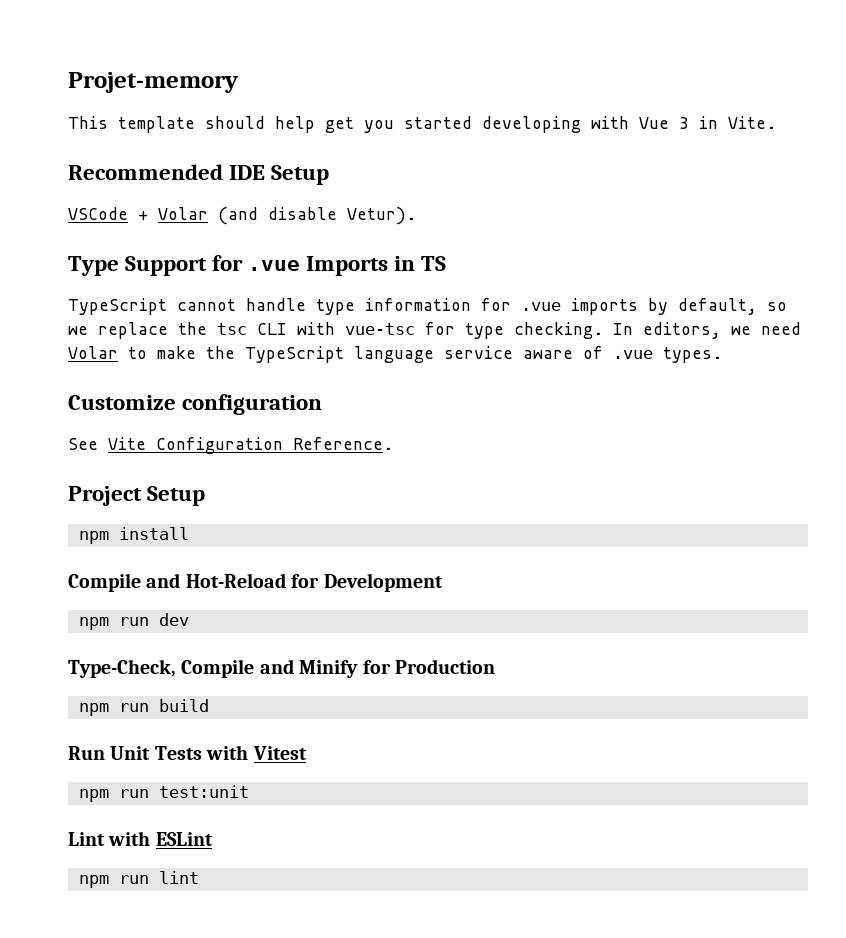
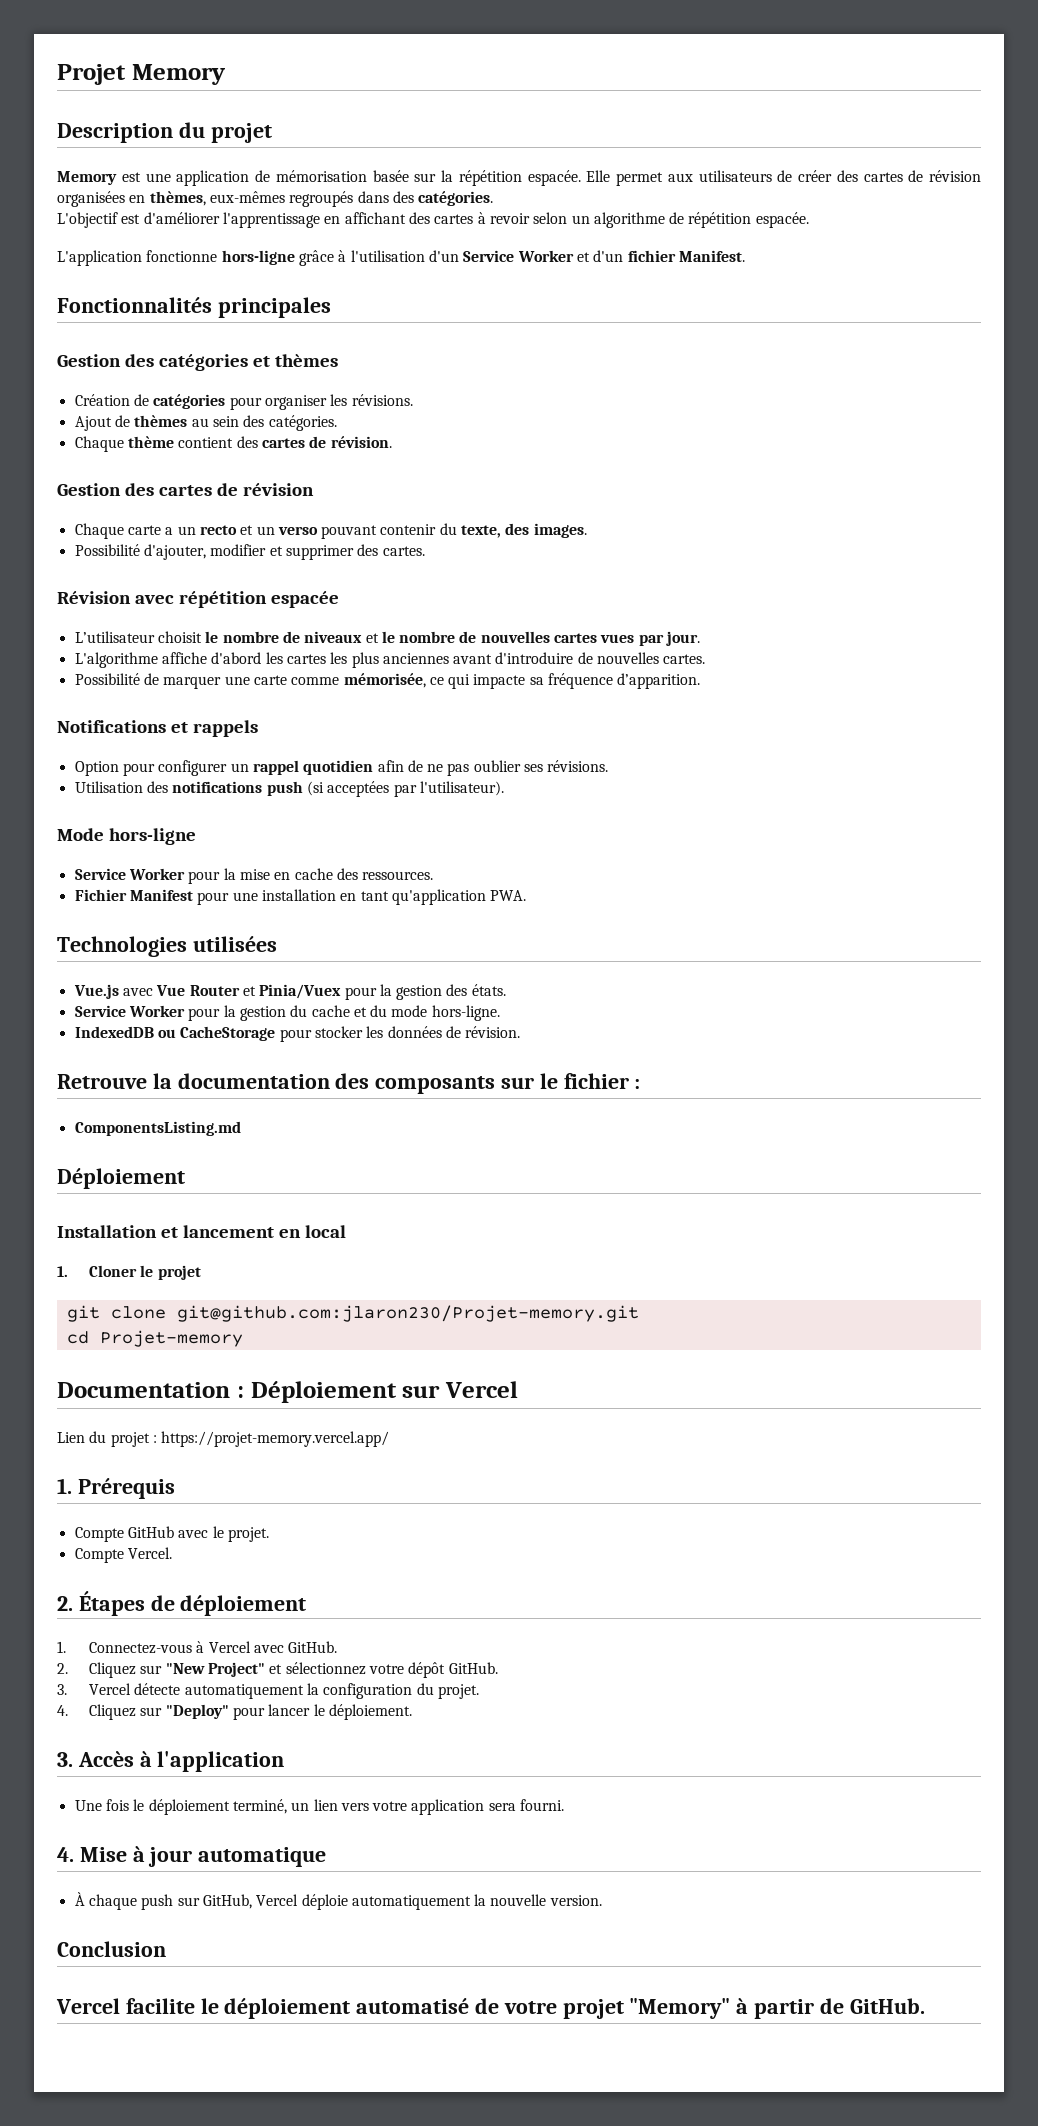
- Projet-memory
- This template should help get you started developing with Vue 3 in Vite.
- Recommended IDE Setup
- VSCode + Volar (and disable Vetur).
- Type Support for .vue Imports in TS
- TypeScript cannot handle type information for .vue imports by default, so we replace the tsc CLI with vue-tsc for type checking. In editors, we need Volar to make the TypeScript language service aware of .vue types.
- Customize configuration
- See Vite Configuration Reference.
- Project Setup
- npm install
- Compile and Hot-Reload for Development
- npm run dev
- Type-Check, Compile and Minify for Production
- npm run build
- Run Unit Tests with Vitest
- npm run test:unit
- Lint with ESLint
- npm run lint
+ Projet Memory
+ Description du projet
+ Memory est une application de mémorisation basée sur la répétition espacée. Elle permet aux utilisateurs de créer des cartes de révision organisées en thèmes, eux-mêmes regroupés dans des catégories.
+ L'objectif est d'améliorer l'apprentissage en affichant des cartes à revoir selon un algorithme de répétition espacée.
+ L'application fonctionne hors-ligne grâce à l'utilisation d'un Service Worker et d'un fichier Manifest.
+ Fonctionnalités principales
+ Gestion des catégories et thèmes
+ Création de catégories pour organiser les révisions.
+ Ajout de thèmes au sein des catégories.
+ Chaque thème contient des cartes de révision.
+ Gestion des cartes de révision
+ Chaque carte a un recto et un verso pouvant contenir du texte, des images.
+ Possibilité d'ajouter, modifier et supprimer des cartes.
+ Révision avec répétition espacée
+ L’utilisateur choisit le nombre de niveaux et le nombre de nouvelles cartes vues par jour.
+ L'algorithme affiche d'abord les cartes les plus anciennes avant d'introduire de nouvelles cartes.
+ Possibilité de marquer une carte comme mémorisée, ce qui impacte sa fréquence d’apparition.
+ Notifications et rappels
+ Option pour configurer un rappel quotidien afin de ne pas oublier ses révisions.
+ Utilisation des notifications push (si acceptées par l'utilisateur).
+ Mode hors-ligne
+ Service Worker pour la mise en cache des ressources.
+ Fichier Manifest pour une installation en tant qu'application PWA.
+ Technologies utilisées
+ Vue.js avec Vue Router et Pinia/Vuex pour la gestion des états.
+ Service Worker pour la gestion du cache et du mode hors-ligne.
+ IndexedDB ou CacheStorage pour stocker les données de révision.
+ Retrouve la documentation des composants sur le fichier :
+ ComponentsListing.md
+ Déploiement
+ Installation et lancement en local
+ 1. Cloner le projet
+ git clone git@github.com:jlaron230/Projet-memory.git
+ cd Projet-memory
+ Documentation : Déploiement sur Vercel
+ Lien du projet : https://projet-memory.vercel.app/
+ 1. Prérequis
+ Compte GitHub avec le projet.
+ Compte Vercel.
+ 2. Étapes de déploiement
+ 1. Connectez-vous à Vercel avec GitHub.
+ 2. Cliquez sur "New Project" et sélectionnez votre dépôt GitHub.
+ 3. Vercel détecte automatiquement la configuration du projet.
+ 4. Cliquez sur "Deploy" pour lancer le déploiement.
+ 3. Accès à l'application
+ Une fois le déploiement terminé, un lien vers votre application sera fourni.
+ 4. Mise à jour automatique
+ À chaque push sur GitHub, Vercel déploie automatiquement la nouvelle version.
+ Conclusion
+ Vercel facilite le déploiement automatisé de votre projet "Memory" à partir de GitHub.

